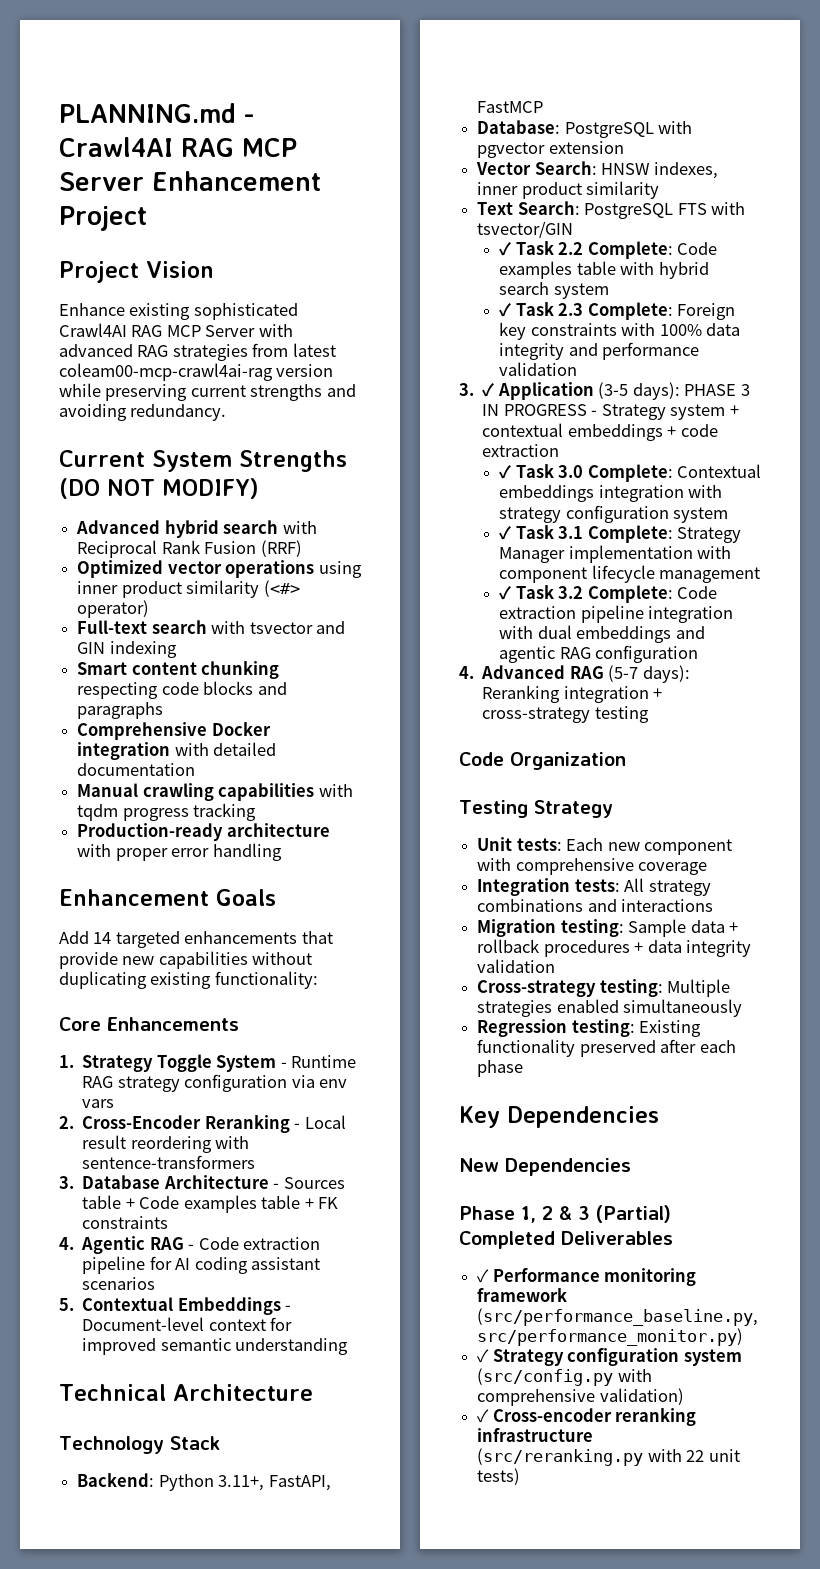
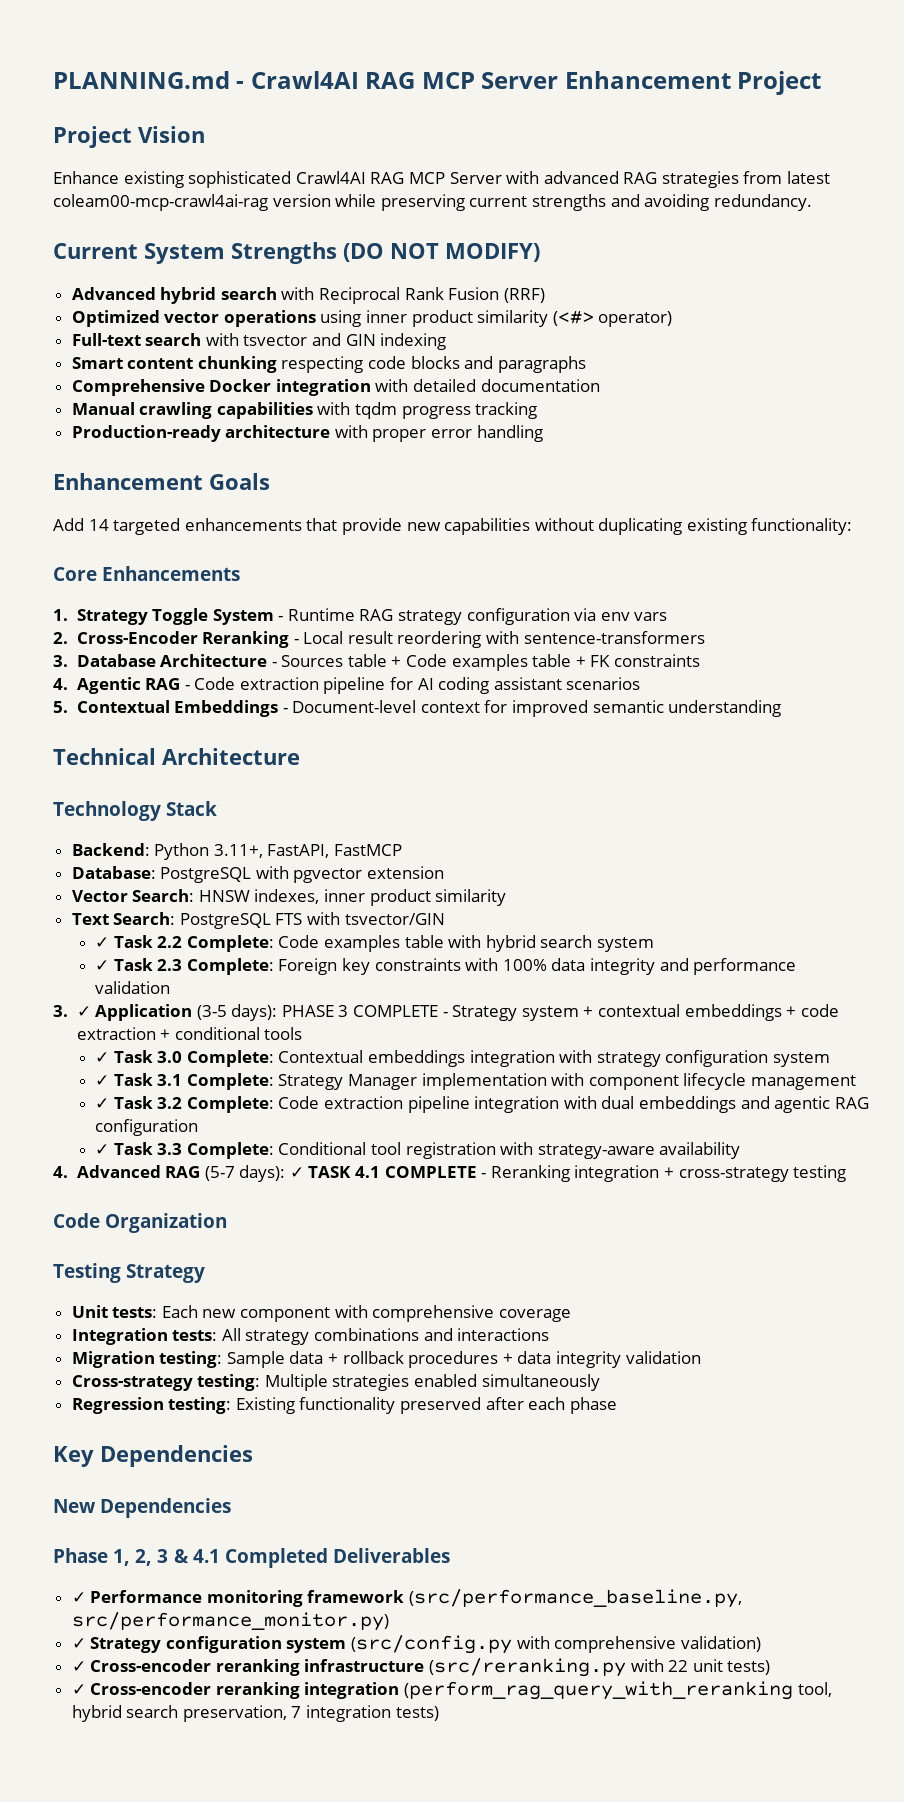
- 3. ✓ Application (3-5 days): PHASE 3 IN PROGRESS - Strategy system + contextual embeddings + code extraction
+ 3. ✓ Application (3-5 days): PHASE 3 COMPLETE - Strategy system + contextual embeddings + code extraction + conditional tools
+ ✓ Task 3.3 Complete: Conditional tool registration with strategy-aware availability
- 4. Advanced RAG (5-7 days): Reranking integration + cross-strategy testing
+ 4. Advanced RAG (5-7 days): ✓ TASK 4.1 COMPLETE - Reranking integration + cross-strategy testing
- Phase 1, 2 & 3 (Partial) Completed Deliverables
+ Phase 1, 2, 3 & 4.1 Completed Deliverables
+ ✓ Cross-encoder reranking integration (perform_rag_query_with_reranking tool, hybrid search preservation, 7 integration tests)

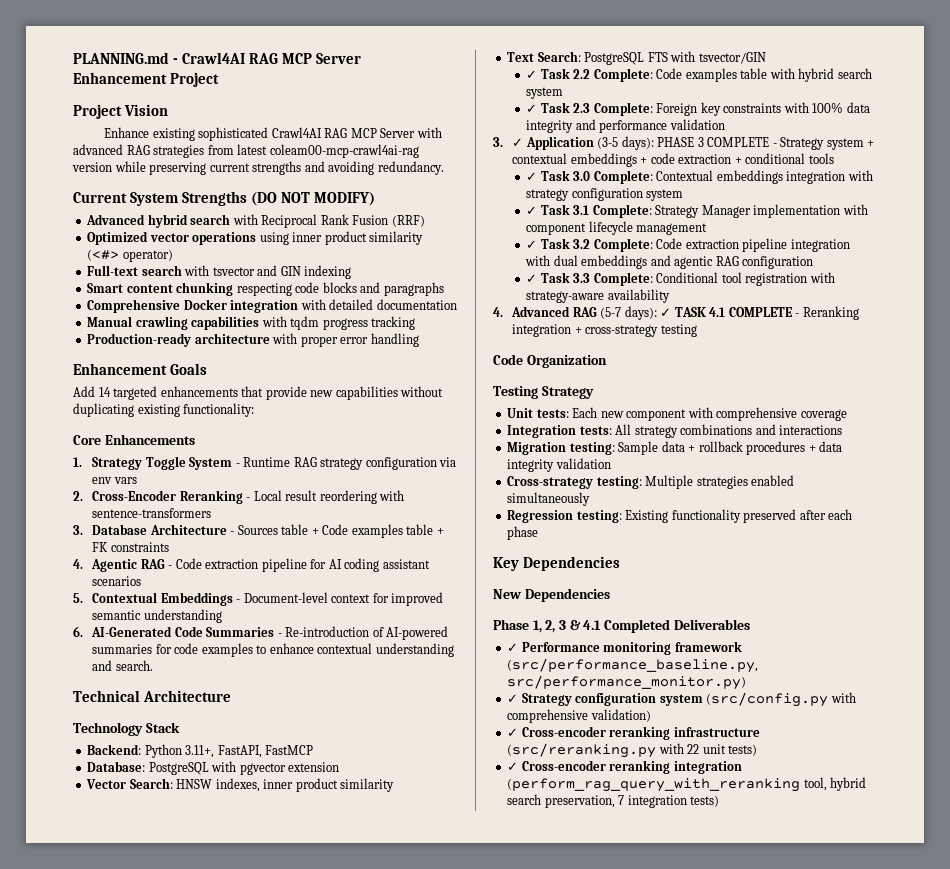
+ 6. AI-Generated Code Summaries - Re-introduction of AI-powered summaries for code examples to enhance contextual understanding and search.

